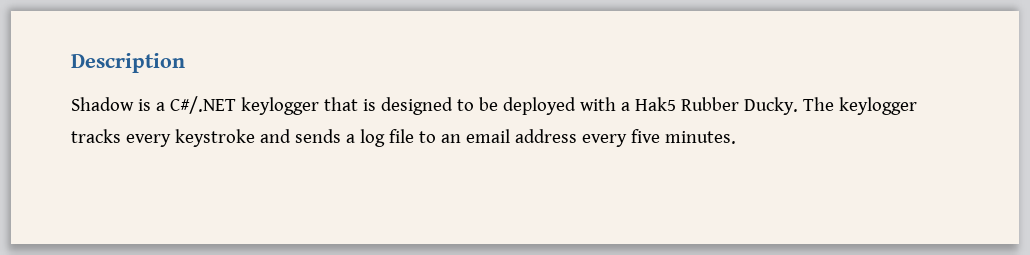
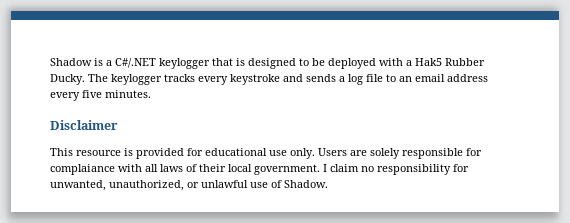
- Description
+ Disclaimer
+ This resource is provided for educational use only. Users are solely responsible for complaiance with all laws of their local government. I claim no responsibility for unwanted, unauthorized, or unlawful use of Shadow.

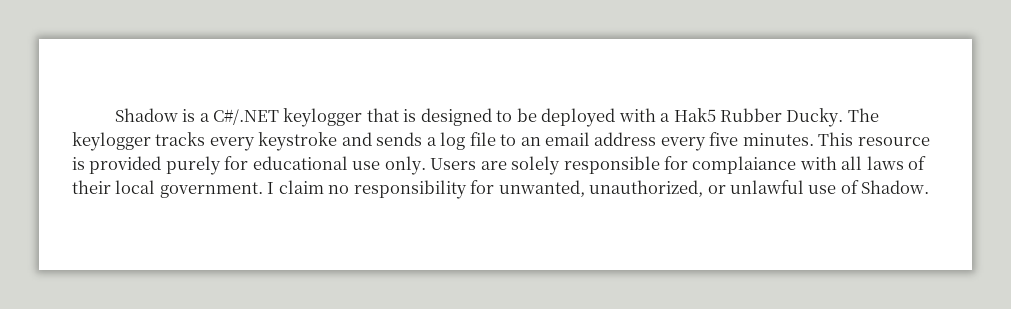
- The keylogger tracks every keystroke and sends a log file to an email address every five minutes.
- Disclaimer
- This resource is provided for educational use only.
+ The keylogger tracks every keystroke and sends a log file to an email address every five minutes. This resource is provided purely for educational use only.

